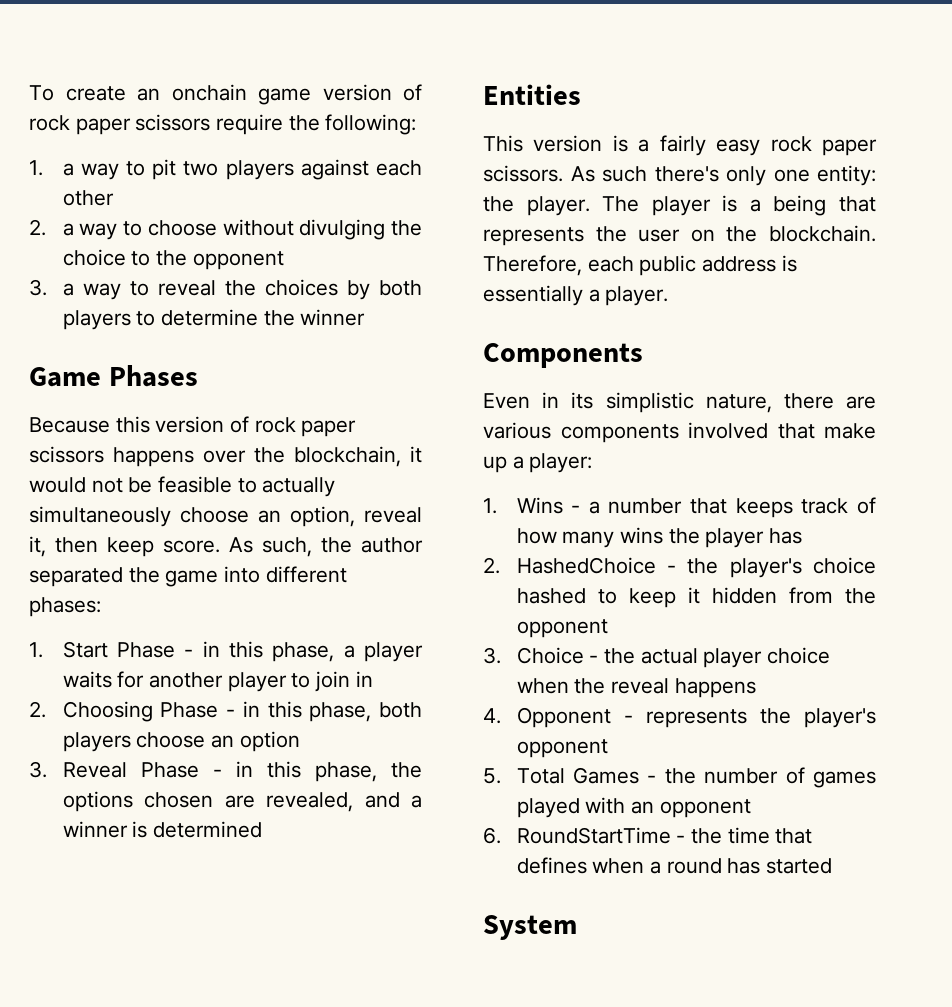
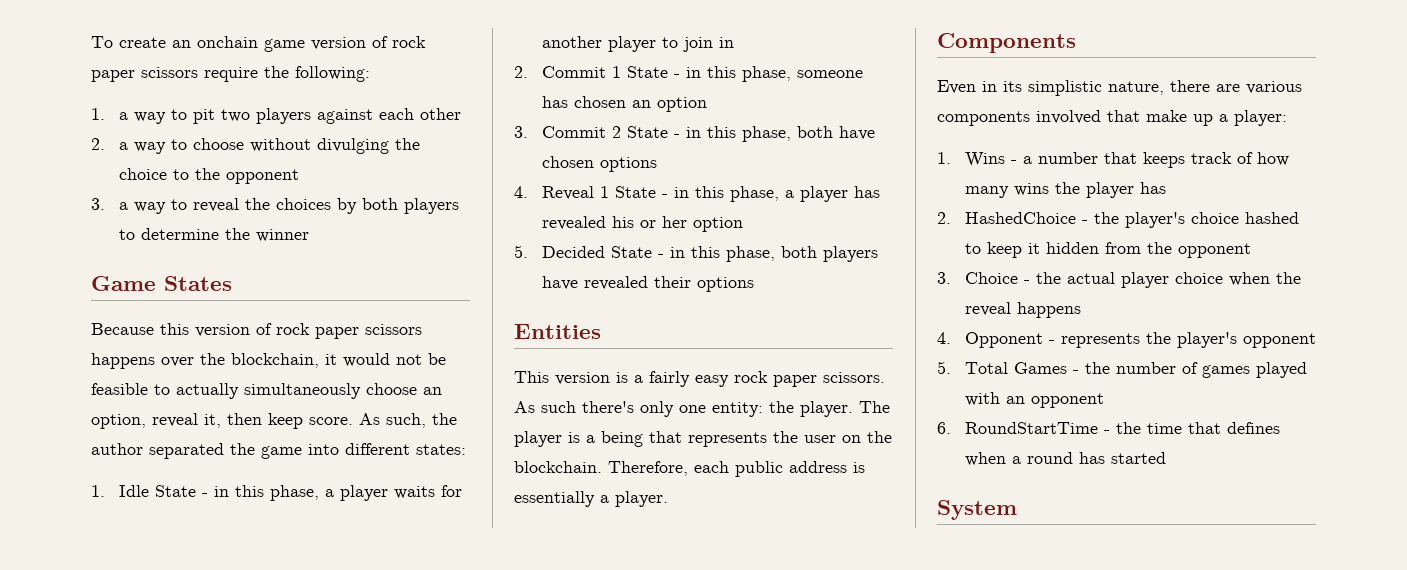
- Game Phases
+ Game States
- As such, the author separated the game into different phases:
- 1. Start Phase - in this phase, a player waits for another player to join in
+ As such, the author separated the game into different states:
+ 1. Idle State - in this phase, a player waits for another player to join in
- 2. Choosing Phase - in this phase, both players choose an option
- 3. Reveal Phase - in this phase, the options chosen are revealed, and a winner is determined
+ 2. Commit 1 State - in this phase, someone has chosen an option
+ 3. Commit 2 State - in this phase, both have chosen options
+ 4. Reveal 1 State - in this phase, a player has revealed his or her option
+ 5. Decided State - in this phase, both players have revealed their options

